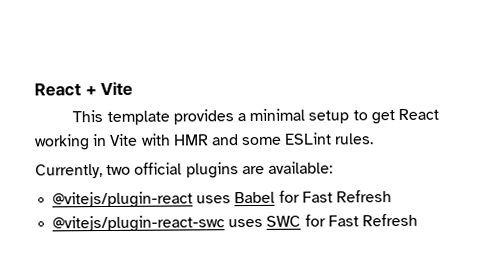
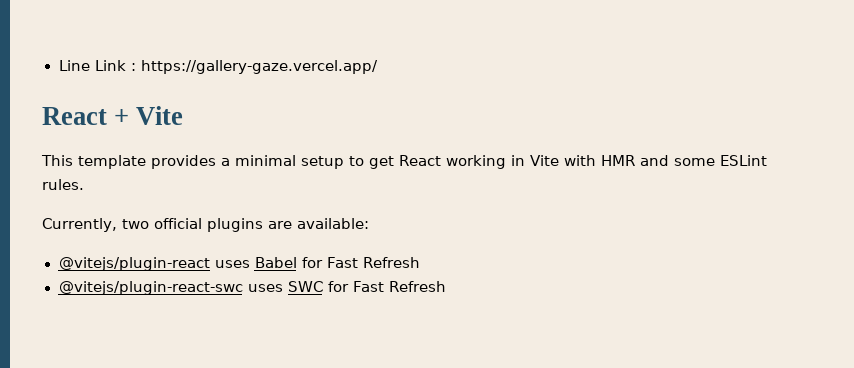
+ Line Link : https://gallery-gaze.vercel.app/

